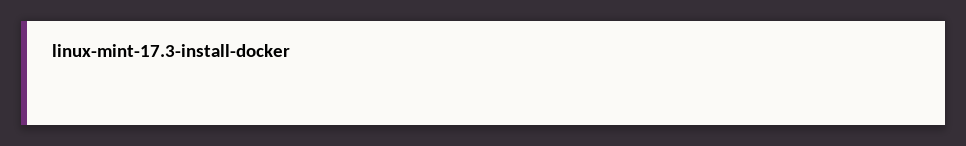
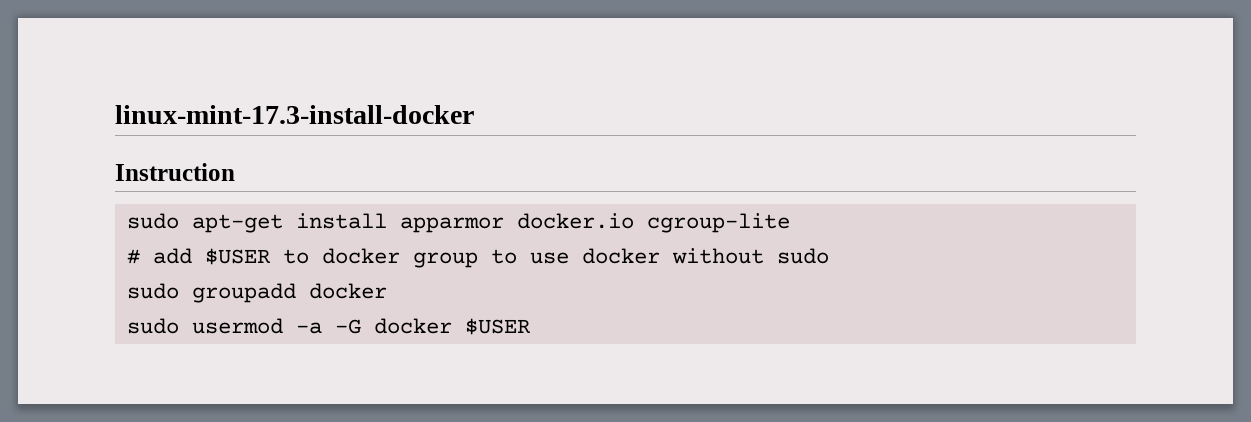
+ Instruction
+ sudo apt-get install apparmor docker.io cgroup-lite
+ # add $USER to docker group to use docker without sudo
+ sudo groupadd docker
+ sudo usermod -a -G docker $USER

